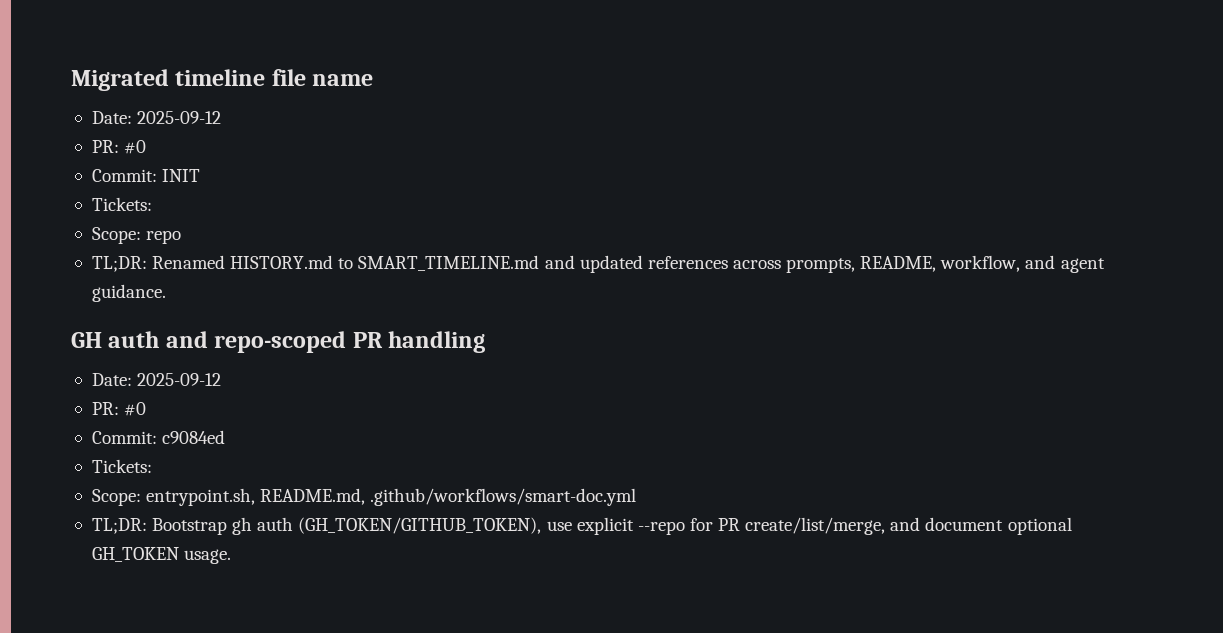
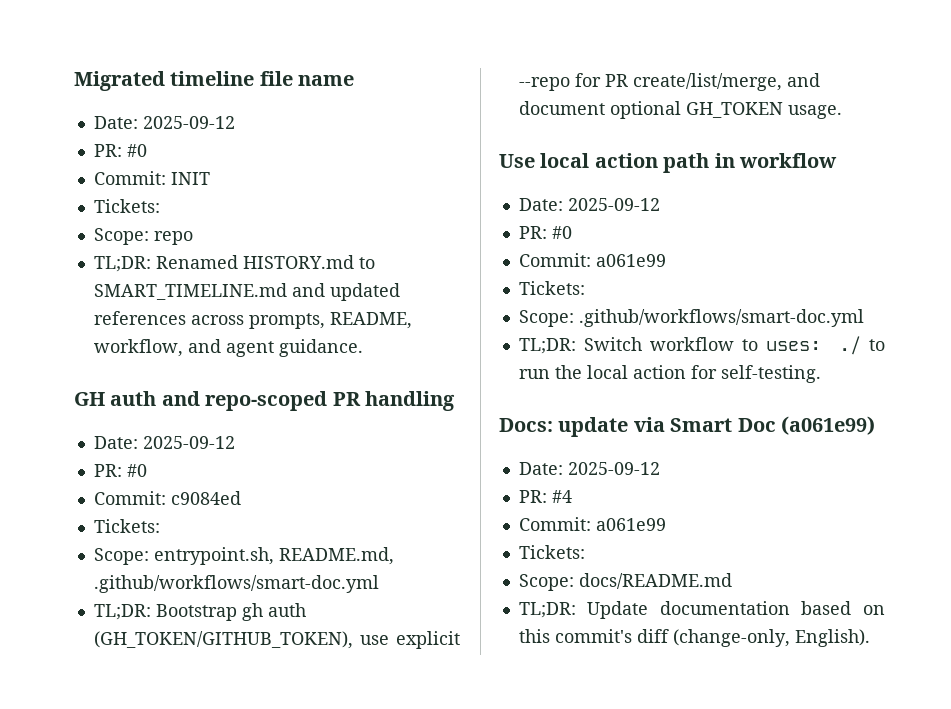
+ Use local action path in workflow
+ Date: 2025-09-12
+ PR: #0
+ Commit: a061e99
+ Tickets:
+ Scope: .github/workflows/smart-doc.yml
+ TL;DR: Switch workflow to uses: ./ to run the local action for self-testing.
+ Docs: update via Smart Doc (a061e99)
+ Date: 2025-09-12
+ PR: #4
+ Commit: a061e99
+ Tickets:
+ Scope: docs/README.md
+ TL;DR: Update documentation based on this commit's diff (change-only, English).

